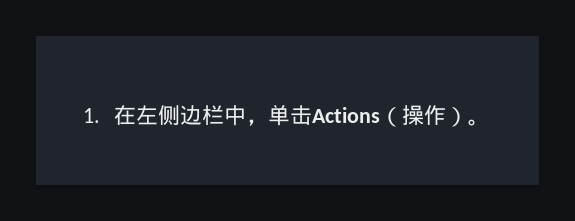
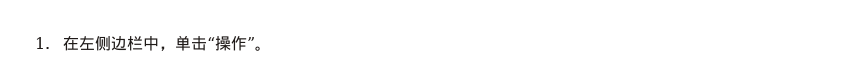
- 1.在左侧边栏中，单击Actions（操作）。
+ 1.在左侧边栏中，单击“操作”。

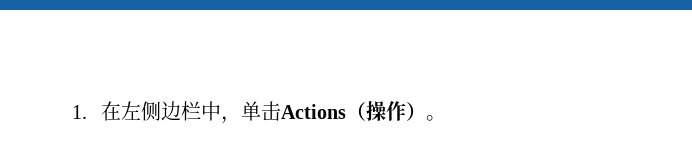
- 1.在左侧边栏中，单击“操作”。
+ 1.在左侧边栏中，单击Actions（操作）。

